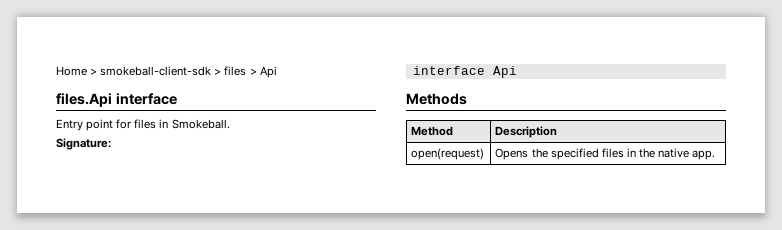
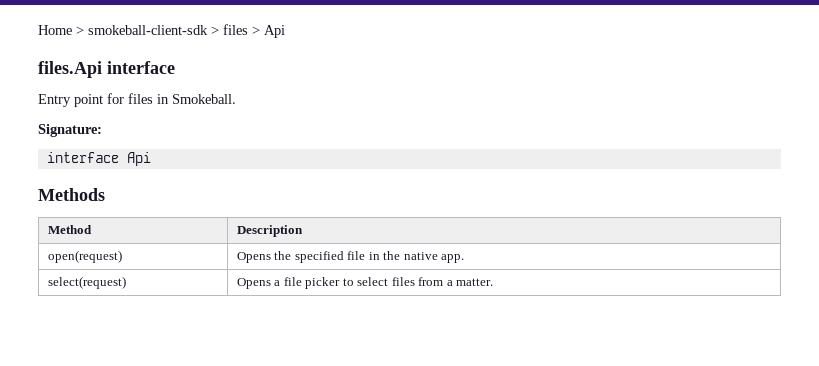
- open(request) | Opens the specified files in the native app.
+ open(request) | Opens the specified file in the native app.
+ select(request) | Opens a file picker to select files from a matter.

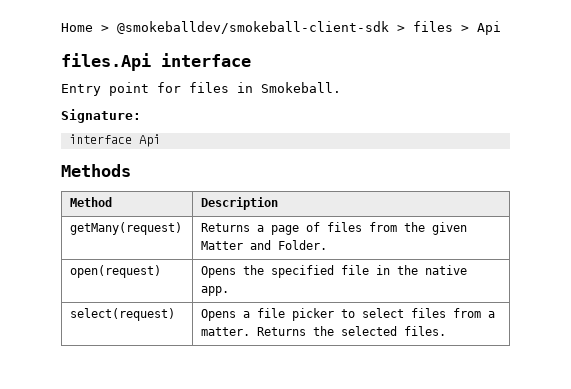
- Home > smokeball-client-sdk > files > Api
+ Home > @smokeballdev/smokeball-client-sdk > files > Api
+ getMany(request) | Returns a page of files from the given Matter and Folder.
- select(request) | Opens a file picker to select files from a matter.
+ select(request) | Opens a file picker to select files from a matter. Returns the selected files.

